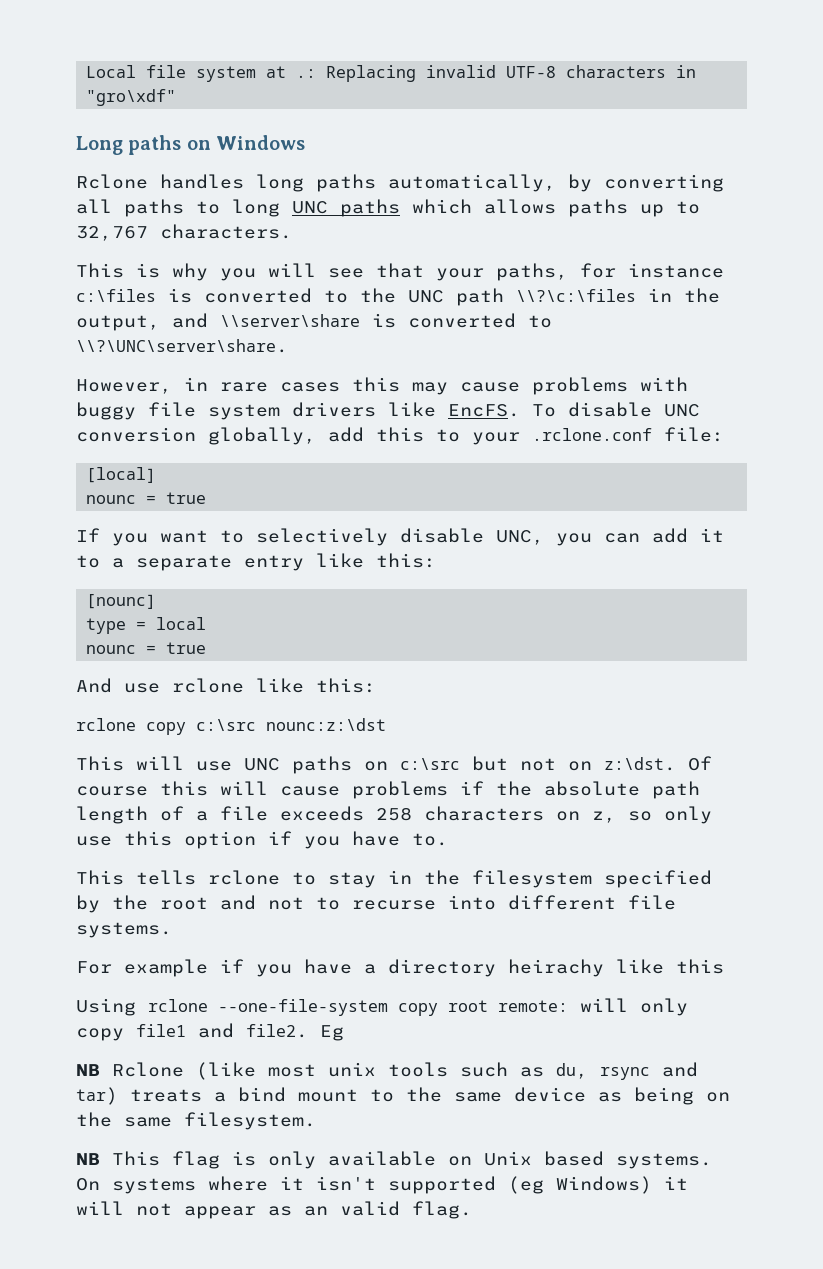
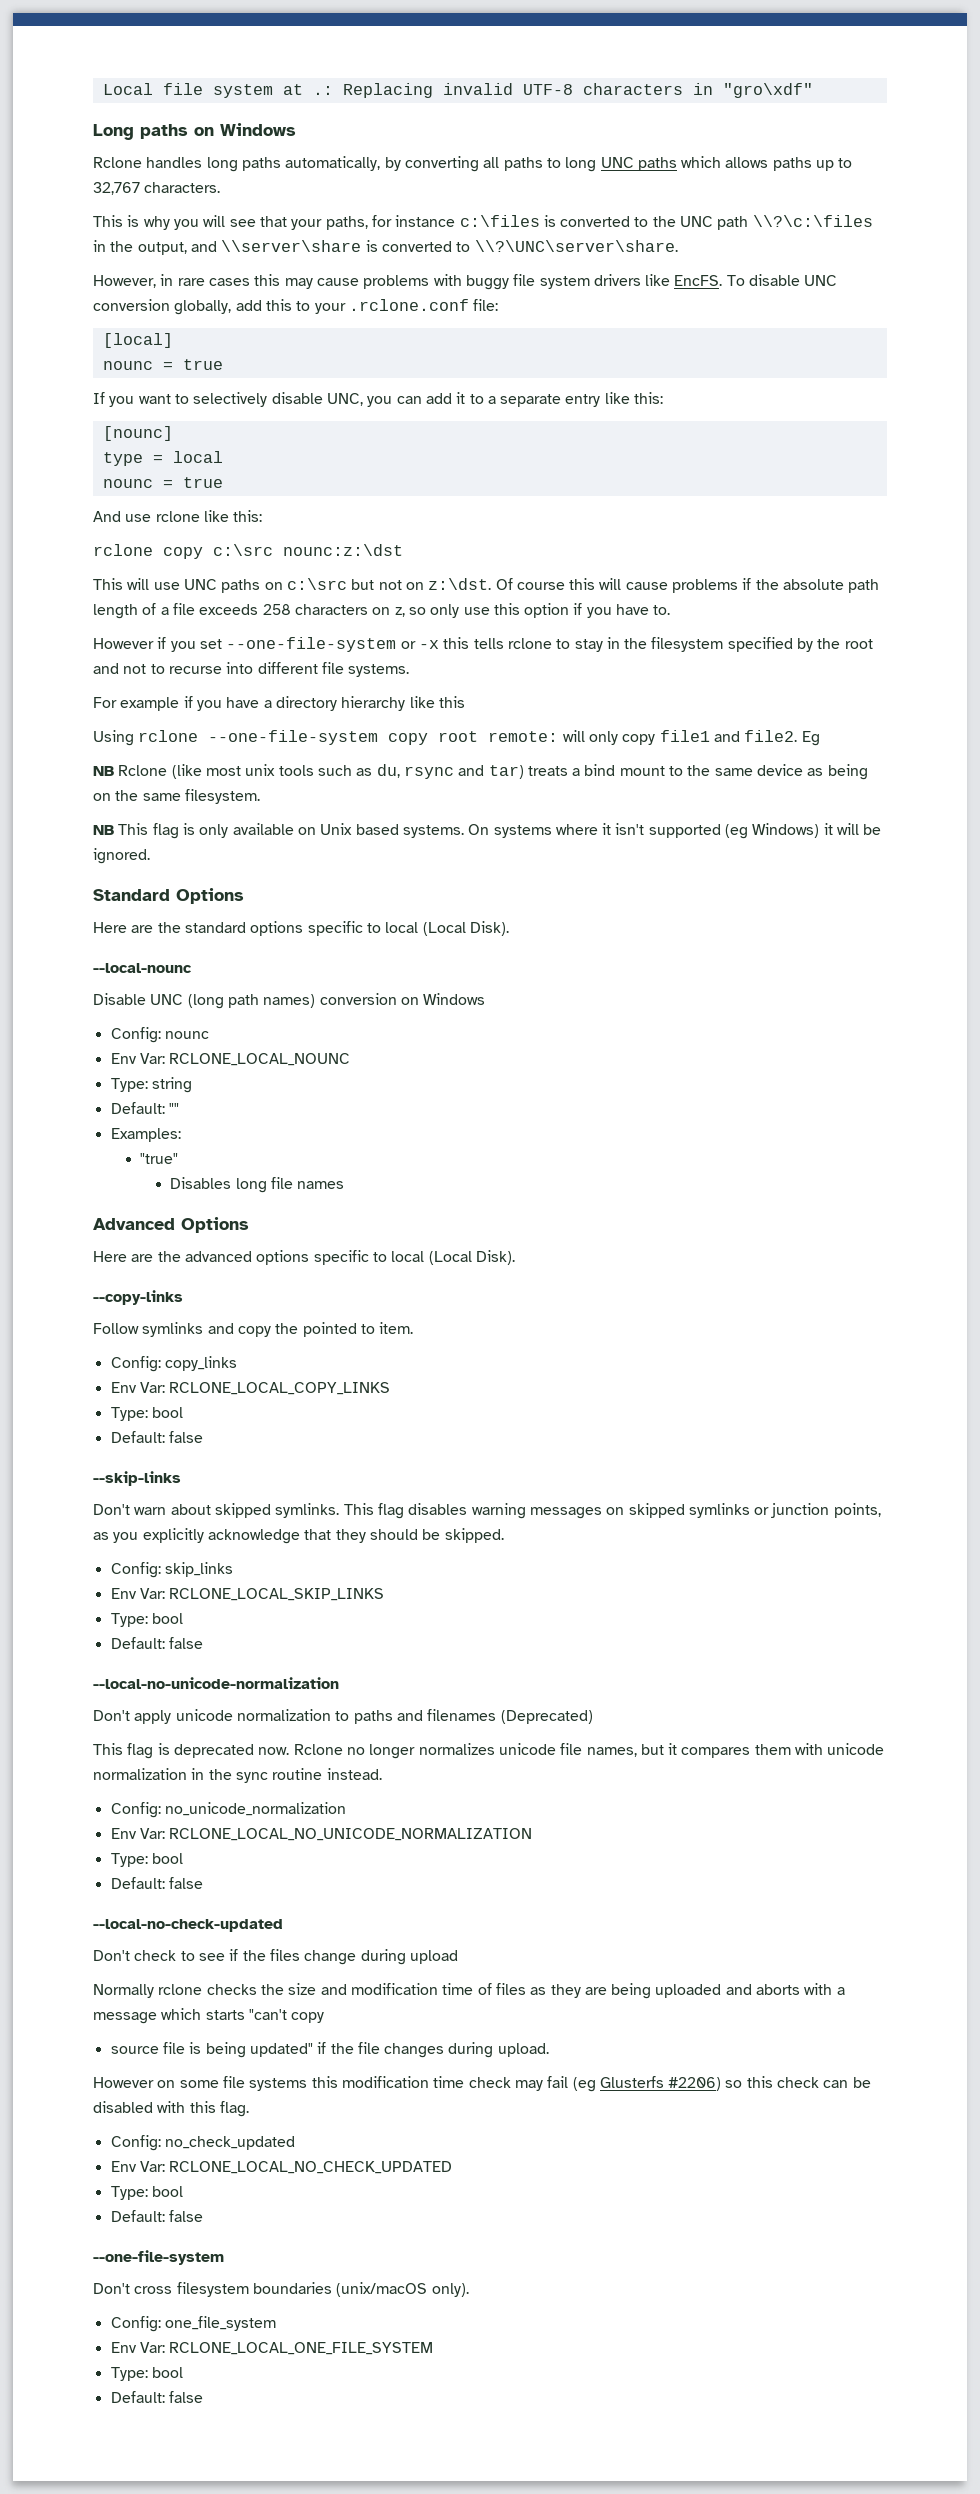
- This tells rclone to stay in the filesystem specified by the root and not to recurse into different file systems.
+ However if you set --one-file-system or -x this tells rclone to stay in the filesystem specified by the root and not to recurse into different file systems.
- For example if you have a directory heirachy like this
+ For example if you have a directory hierarchy like this
- On systems where it isn't supported (eg Windows) it will not appear as an valid flag.
+ On systems where it isn't supported (eg Windows) it will be ignored.
+ Standard Options
+ Here are the standard options specific to local (Local Disk).
+ --local-nounc
+ Disable UNC (long path names) conversion on Windows
+ Config: nounc
+ Env Var: RCLONE_LOCAL_NOUNC
+ Type: string
+ Default: ""
+ Examples:
+ "true"
+ Disables long file names
+ Advanced Options
+ Here are the advanced options specific to local (Local Disk).
+ --copy-links
+ Follow symlinks and copy the pointed to item.
+ Config: copy_links
+ Env Var: RCLONE_LOCAL_COPY_LINKS
+ Type: bool
+ Default: false
+ --skip-links
+ Don't warn about skipped symlinks. This flag disables warning messages on skipped symlinks or junction points, as you explicitly acknowledge that they should be skipped.
+ Config: skip_links
+ Env Var: RCLONE_LOCAL_SKIP_LINKS
+ Type: bool
+ Default: false
+ --local-no-unicode-normalization
+ Don't apply unicode normalization to paths and filenames (Deprecated)
+ This flag is deprecated now. Rclone no longer normalizes unicode file names, but it compares them with unicode normalization in the sync routine instead.
+ Config: no_unicode_normalization
+ Env Var: RCLONE_LOCAL_NO_UNICODE_NORMALIZATION
+ Type: bool
+ Default: false
+ --local-no-check-updated
+ Don't check to see if the files change during upload
+ Normally rclone checks the size and modification time of files as they are being uploaded and aborts with a message which starts "can't copy
+ source file is being updated" if the file changes during upload.
+ However on some file systems this modification time check may fail (eg Glusterfs #2206) so this check can be disabled with this flag.
+ Config: no_check_updated
+ Env Var: RCLONE_LOCAL_NO_CHECK_UPDATED
+ Type: bool
+ Default: false
+ --one-file-system
+ Don't cross filesystem boundaries (unix/macOS only).
+ Config: one_file_system
+ Env Var: RCLONE_LOCAL_ONE_FILE_SYSTEM
+ Type: bool
+ Default: false

